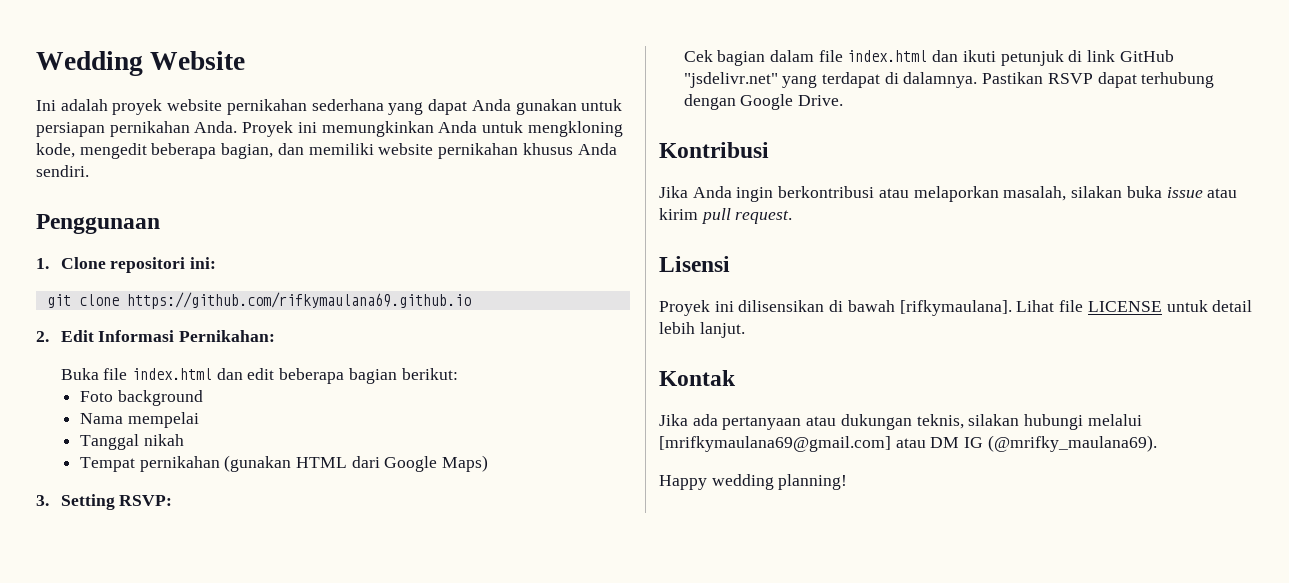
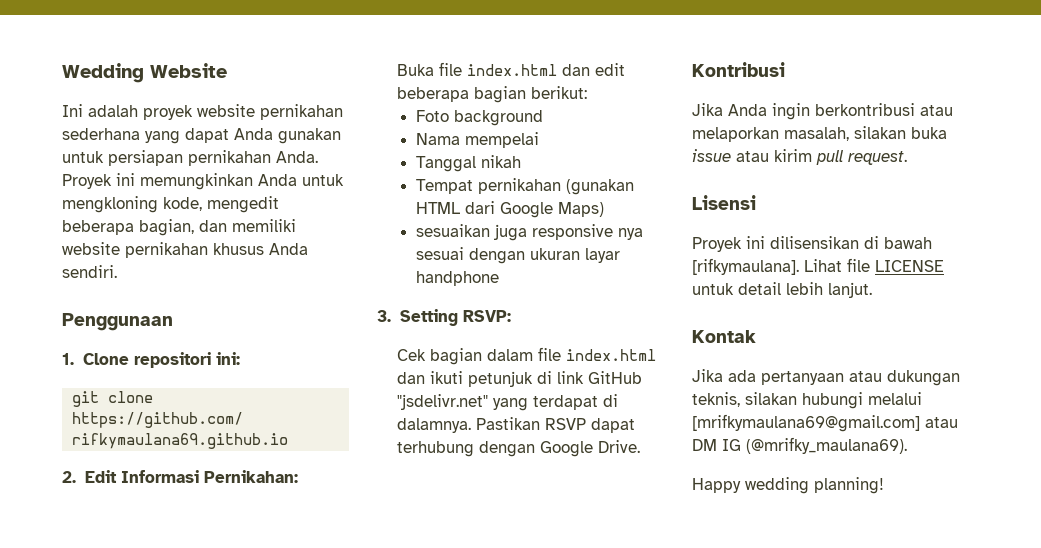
+ sesuaikan juga responsive nya sesuai dengan ukuran layar handphone

